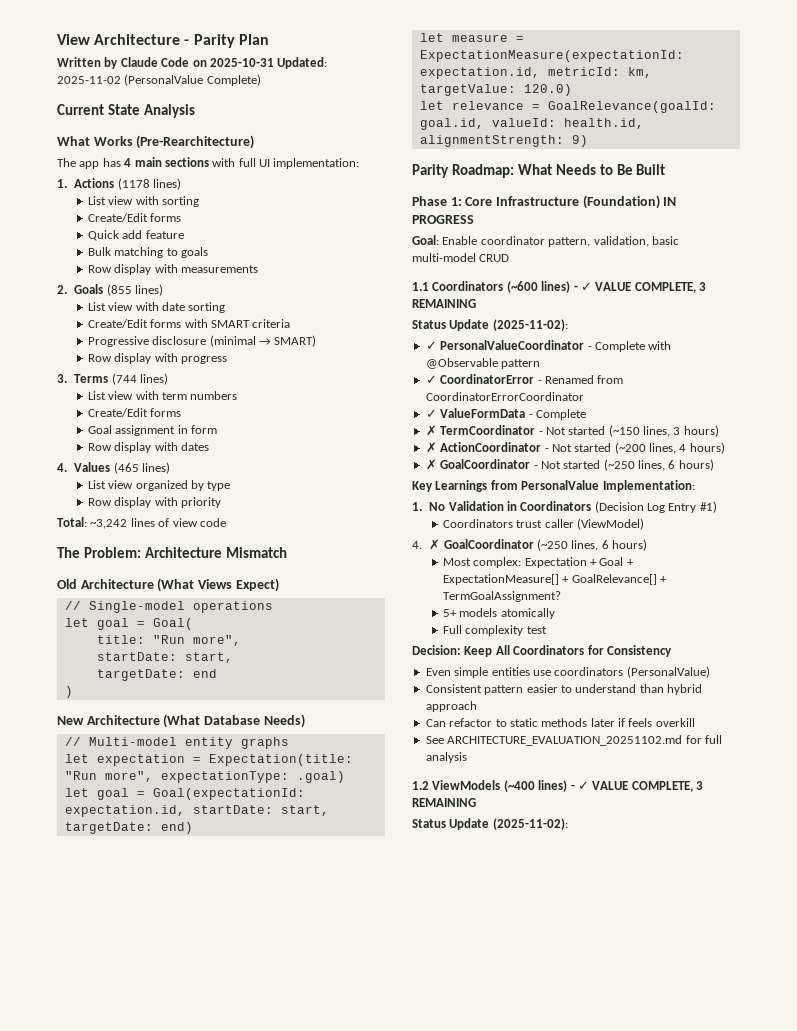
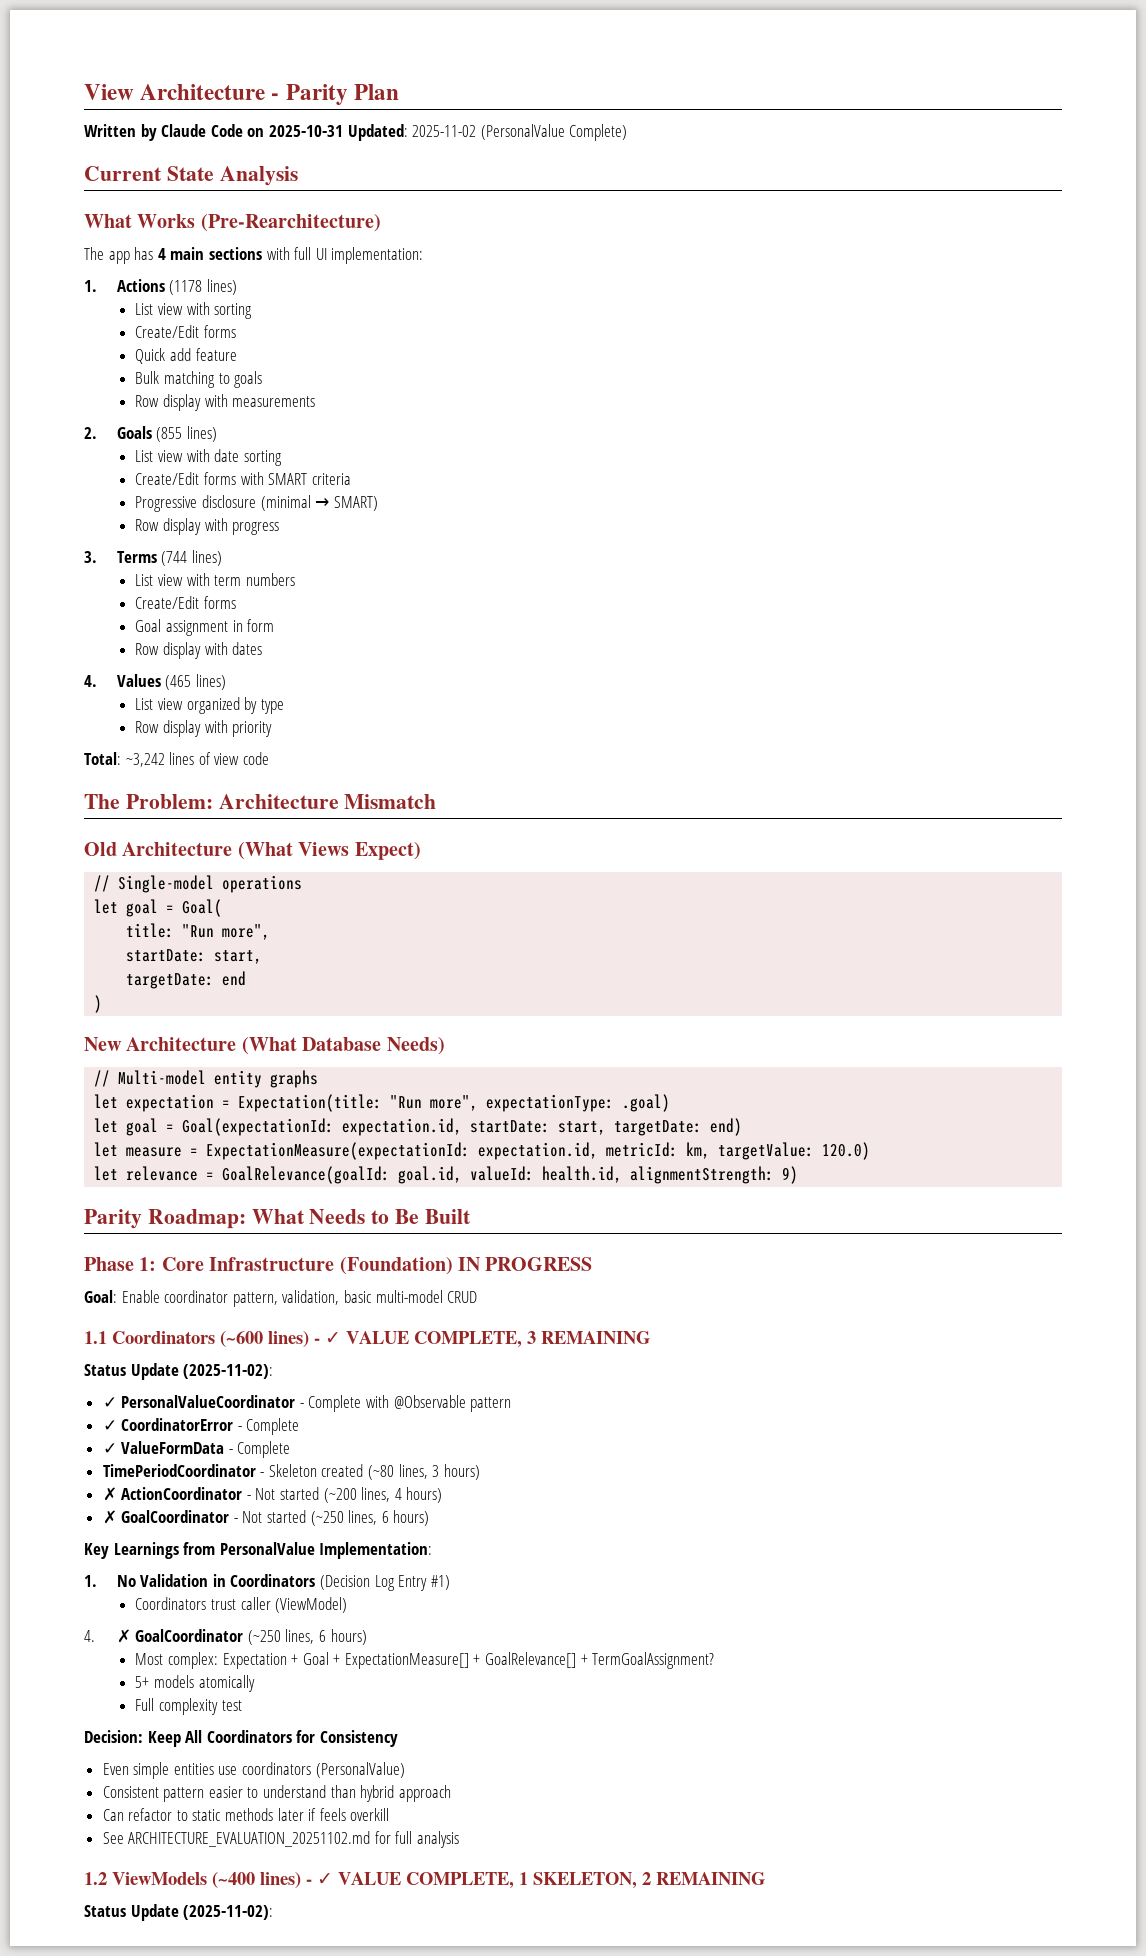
- ✓ CoordinatorError - Renamed from CoordinatorErrorCoordinator
+ ✓ CoordinatorError - Complete
- ✗ TermCoordinator - Not started (~150 lines, 3 hours)
+ TimePeriodCoordinator - Skeleton created (~80 lines, 3 hours)
- 1.2 ViewModels (~400 lines) - ✓ VALUE COMPLETE, 3 REMAINING
+ 1.2 ViewModels (~400 lines) - ✓ VALUE COMPLETE, 1 SKELETON, 2 REMAINING

